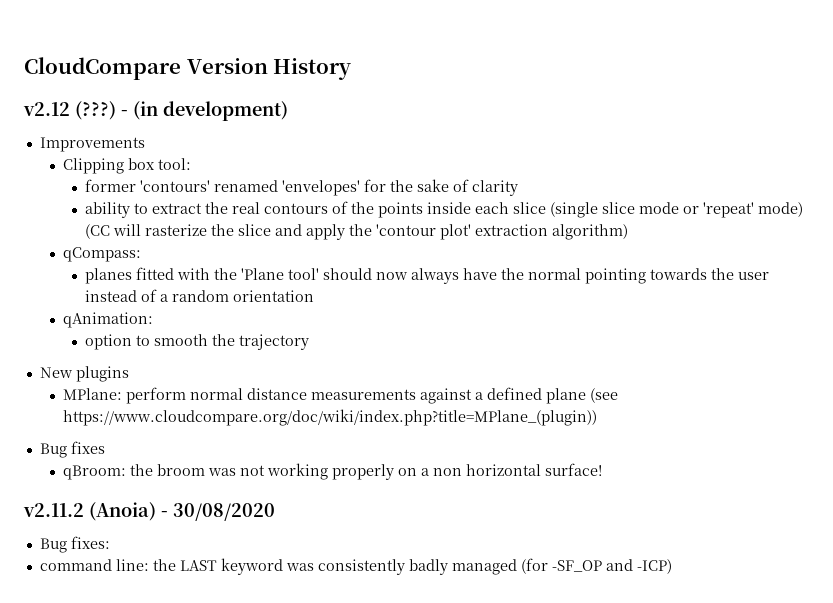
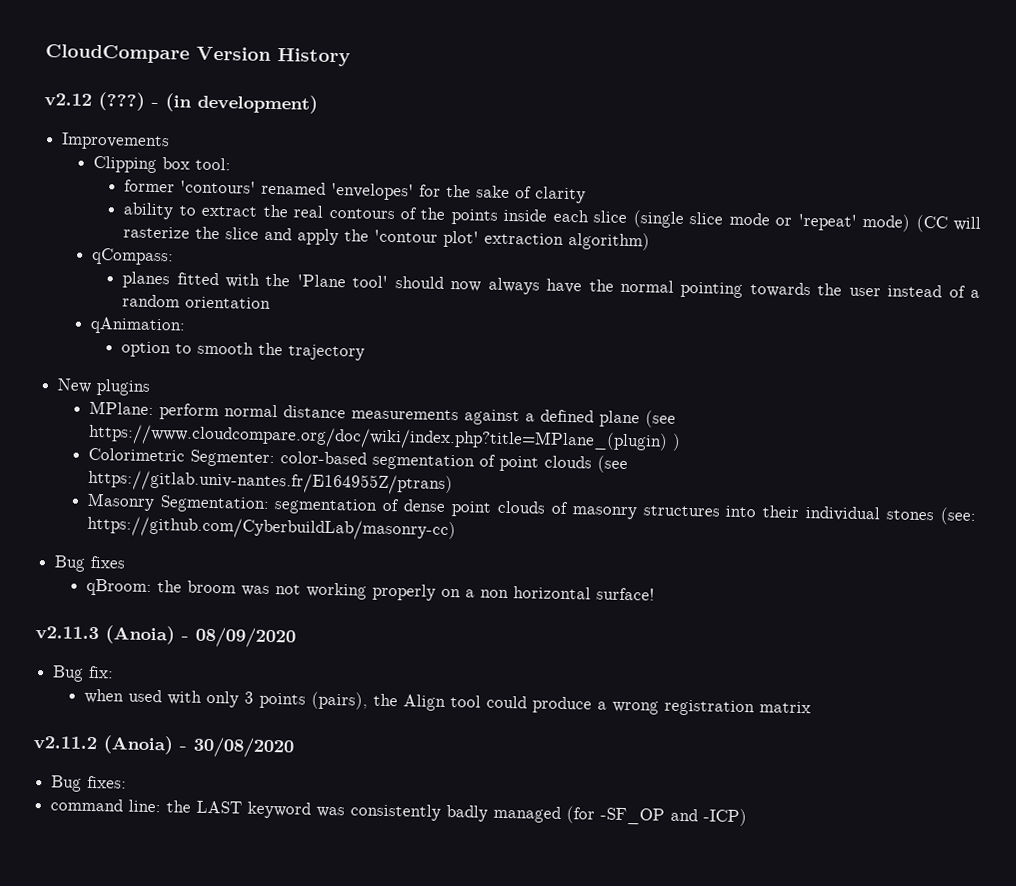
- MPlane: perform normal distance measurements against a defined plane (see https://www.cloudcompare.org/doc/wiki/index.php?title=MPlane_(plugin))
+ MPlane: perform normal distance measurements against a defined plane (see https://www.cloudcompare.org/doc/wiki/index.php?title=MPlane_(plugin) )
+ Colorimetric Segmenter: color-based segmentation of point clouds (see https://gitlab.univ-nantes.fr/E164955Z/ptrans)
+ Masonry Segmentation: segmentation of dense point clouds of masonry structures into their individual stones (see: https://github.com/CyberbuildLab/masonry-cc)
+ v2.11.3 (Anoia) - 08/09/2020
+ Bug fix:
+ when used with only 3 points (pairs), the Align tool could produce a wrong registration matrix

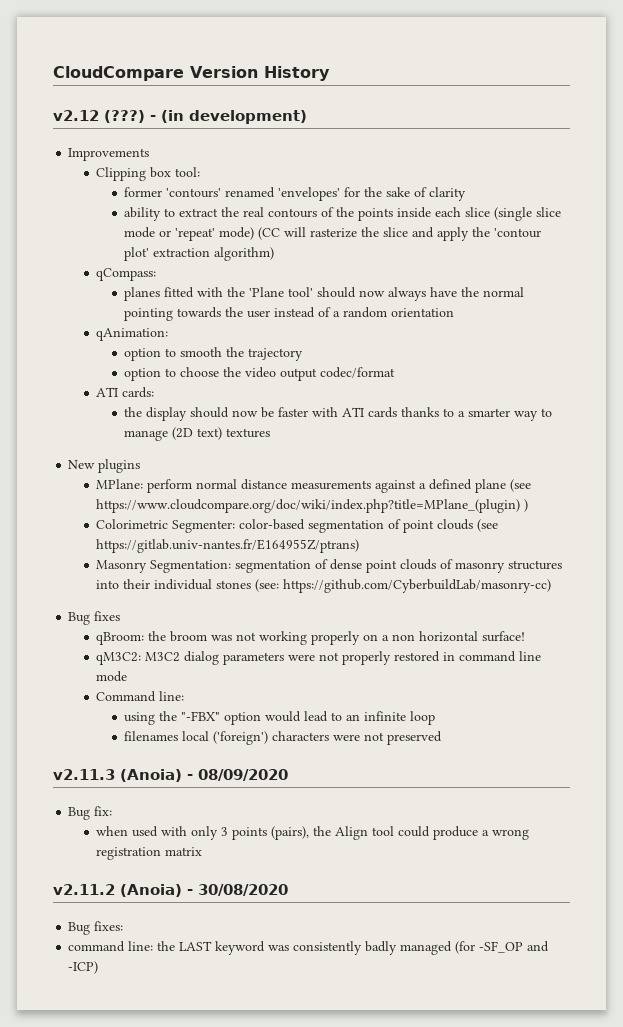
+ option to choose the video output codec/format
+ ATI cards:
+ the display should now be faster with ATI cards thanks to a smarter way to manage (2D text) textures
+ qM3C2: M3C2 dialog parameters were not properly restored in command line mode
+ Command line:
+ using the "-FBX" option would lead to an infinite loop
+ filenames local ('foreign') characters were not preserved

